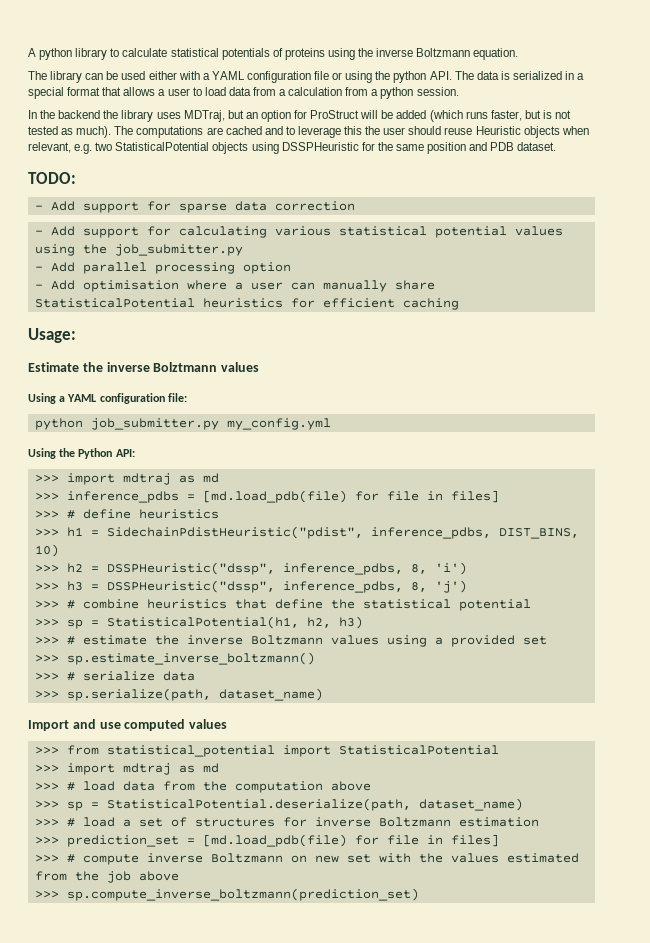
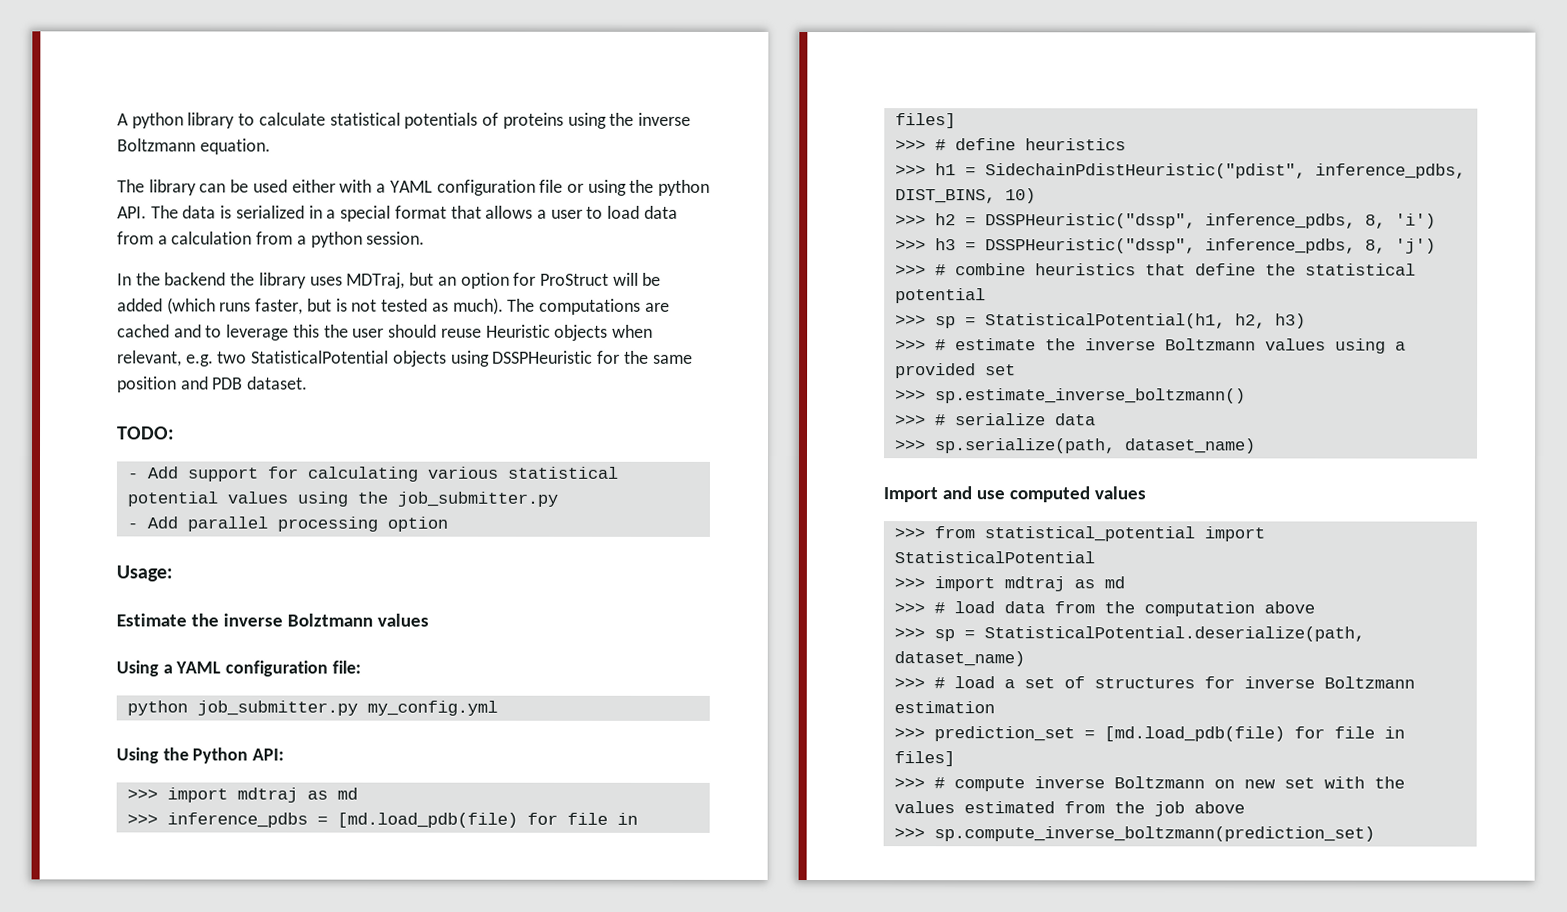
- - Add support for sparse data correction
- - Add optimisation where a user can manually share StatisticalPotential heuristics for efficient caching

